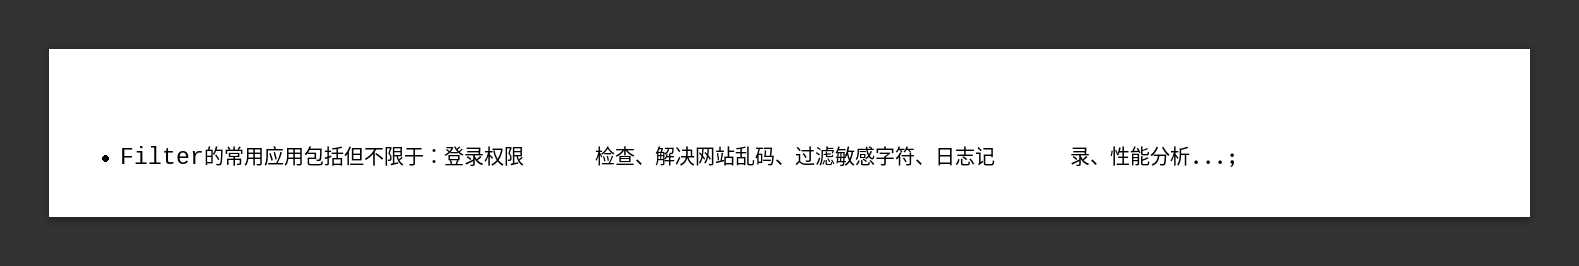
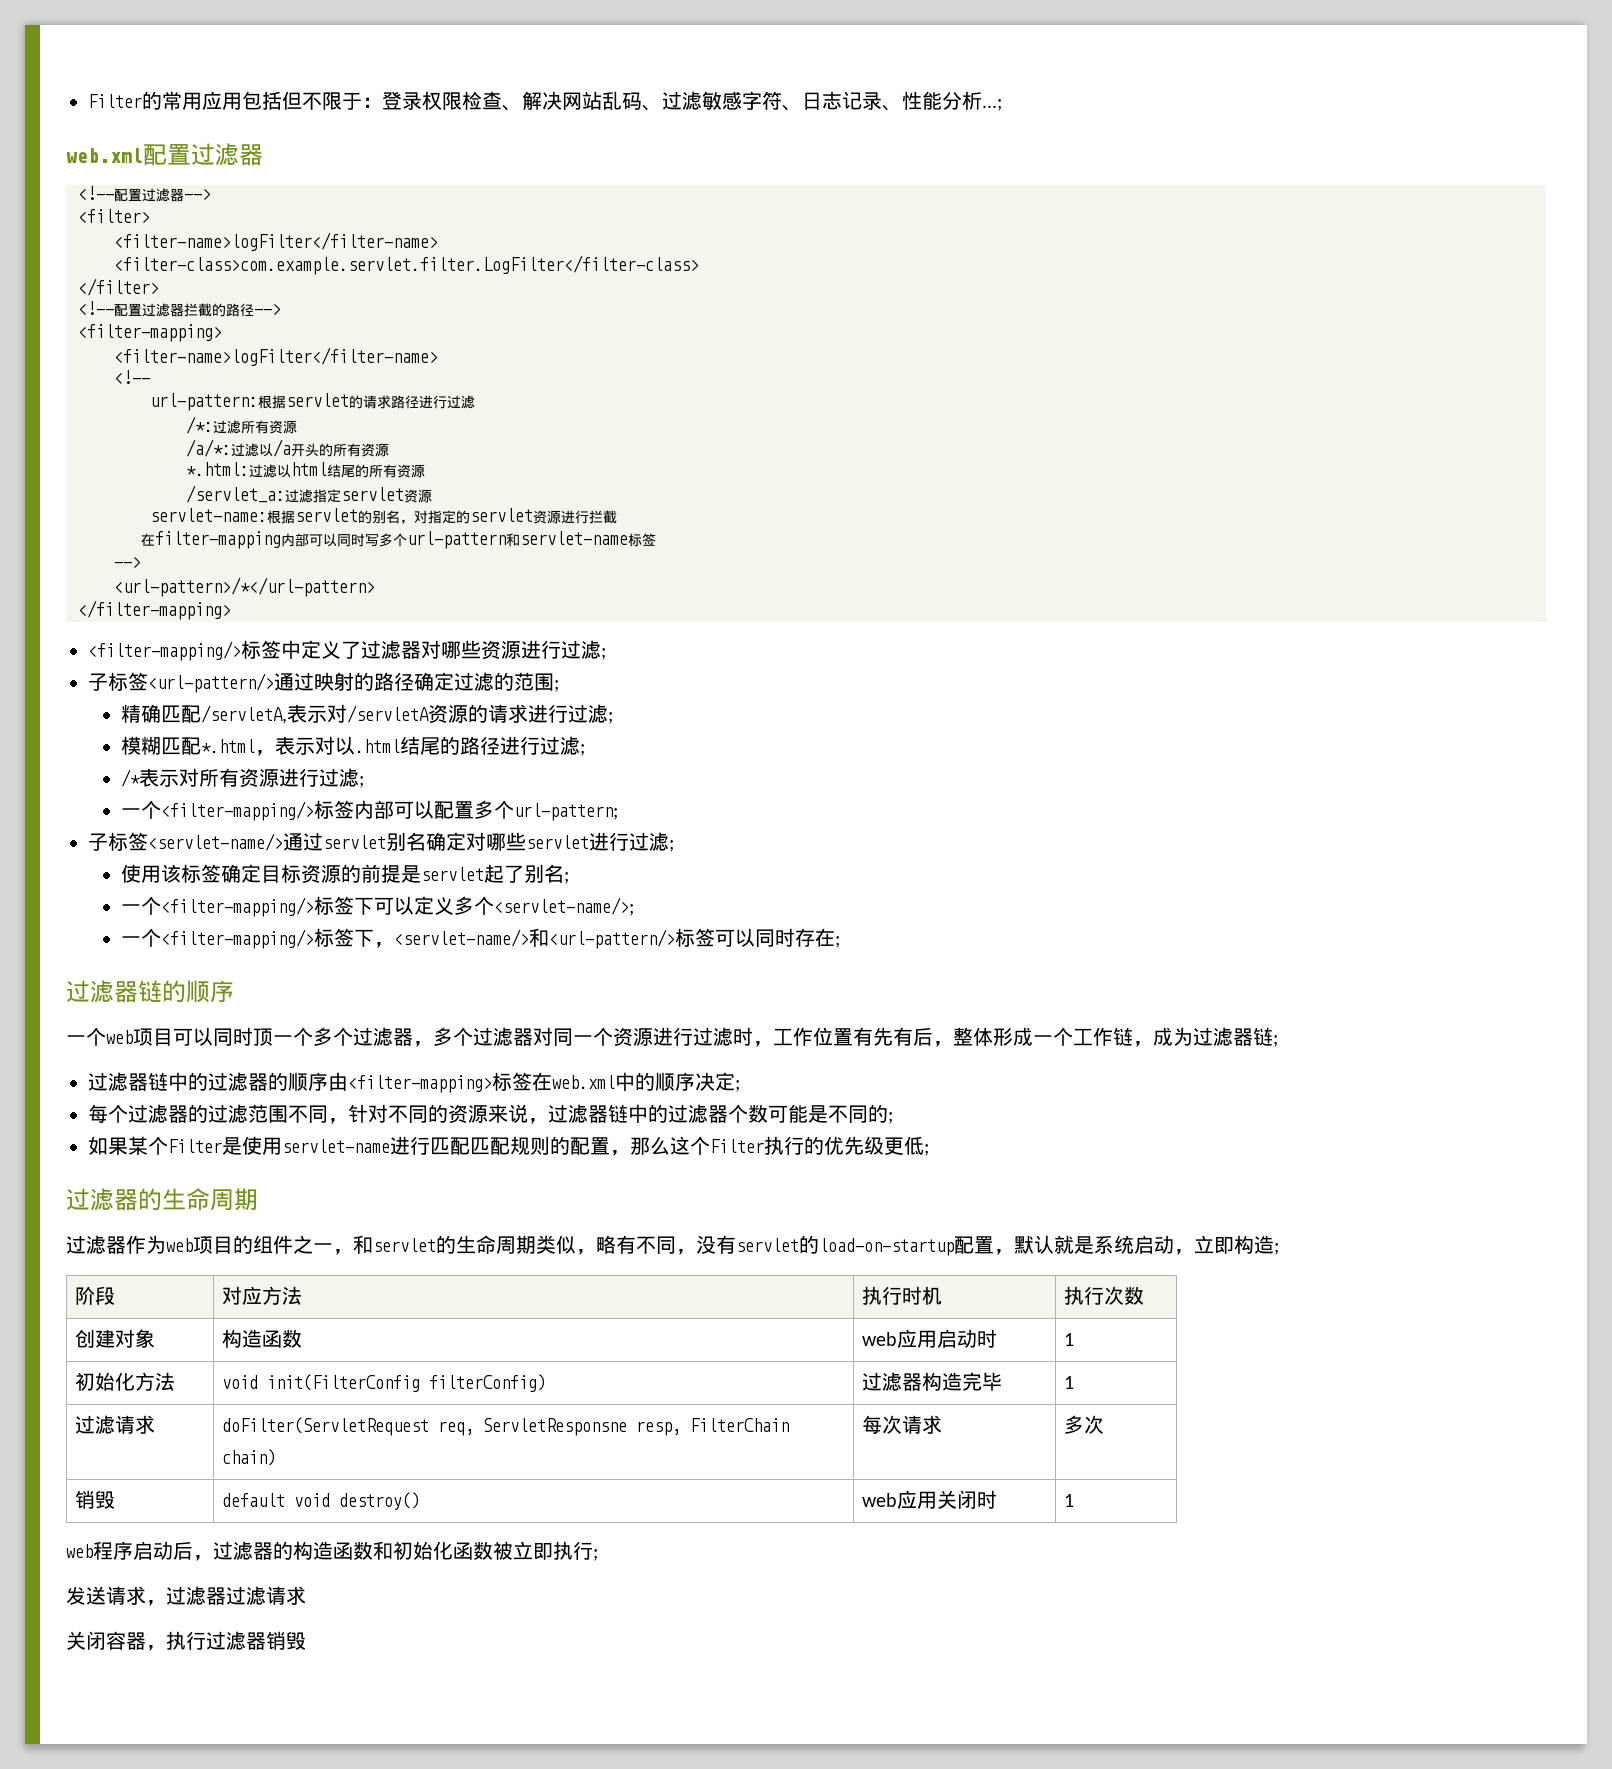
+ web.xml配置过滤器
+ <!--配置过滤器-->
+ <filter>
+ <filter-name>logFilter</filter-name>
+ <filter-class>com.example.servlet.filter.LogFilter</filter-class>
+ </filter>
+ <!--配置过滤器拦截的路径-->
+ <filter-mapping>
+ <filter-name>logFilter</filter-name>
+ <!--
+ url-pattern:根据servlet的请求路径进行过滤
+ /*:过滤所有资源
+ /a/*:过滤以/a开头的所有资源
+ *.html:过滤以html结尾的所有资源
+ /servlet_a:过滤指定servlet资源
+ servlet-name:根据servlet的别名，对指定的servlet资源进行拦截
+ 在filter-mapping内部可以同时写多个url-pattern和servlet-name标签
+ -->
+ <url-pattern>/*</url-pattern>
+ </filter-mapping>
+ <filter-mapping/>标签中定义了过滤器对哪些资源进行过滤;
+ 子标签<url-pattern/>通过映射的路径确定过滤的范围;
+ 精确匹配/servletA,表示对/servletA资源的请求进行过滤;
+ 模糊匹配*.html，表示对以.html结尾的路径进行过滤;
+ /*表示对所有资源进行过滤;
+ 一个<filter-mapping/>标签内部可以配置多个url-pattern;
+ 子标签<servlet-name/>通过servlet别名确定对哪些servlet进行过滤;
+ 使用该标签确定目标资源的前提是servlet起了别名;
+ 一个<filter-mapping/>标签下可以定义多个<servlet-name/>;
+ 一个<filter-mapping/>标签下，<servlet-name/>和<url-pattern/>标签可以同时存在;
+ 过滤器链的顺序
+ 一个web项目可以同时顶一个多个过滤器，多个过滤器对同一个资源进行过滤时，工作位置有先有后，整体形成一个工作链，成为过滤器链;
+ 过滤器链中的过滤器的顺序由<filter-mapping>标签在web.xml中的顺序决定;
+ 每个过滤器的过滤范围不同，针对不同的资源来说，过滤器链中的过滤器个数可能是不同的;
+ 如果某个Filter是使用servlet-name进行匹配匹配规则的配置，那么这个Filter执行的优先级更低;
+ 过滤器的生命周期
+ 过滤器作为web项目的组件之一，和servlet的生命周期类似，略有不同，没有servlet的load-on-startup配置，默认就是系统启动，立即构造;
+ 阶段 | 对应方法 | 执行时机 | 执行次数
+ 创建对象 | 构造函数 | web应用启动时 | 1
+ 初始化方法 | void init(FilterConfig filterConfig) | 过滤器构造完毕 | 1
+ 过滤请求 | doFilter(ServletRequest req, ServletResponsne resp, FilterChain chain) | 每次请求 | 多次
+ 销毁 | default void destroy() | web应用关闭时 | 1
+ web程序启动后，过滤器的构造函数和初始化函数被立即执行;
+ 发送请求，过滤器过滤请求
+ 关闭容器，执行过滤器销毁

